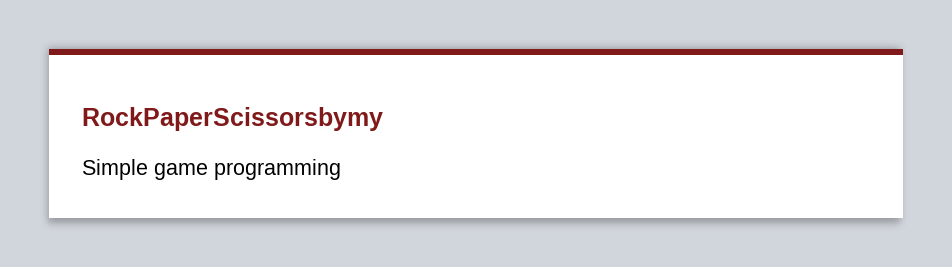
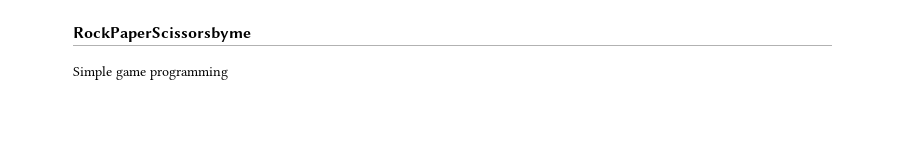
- RockPaperScissorsbymy
+ RockPaperScissorsbyme

